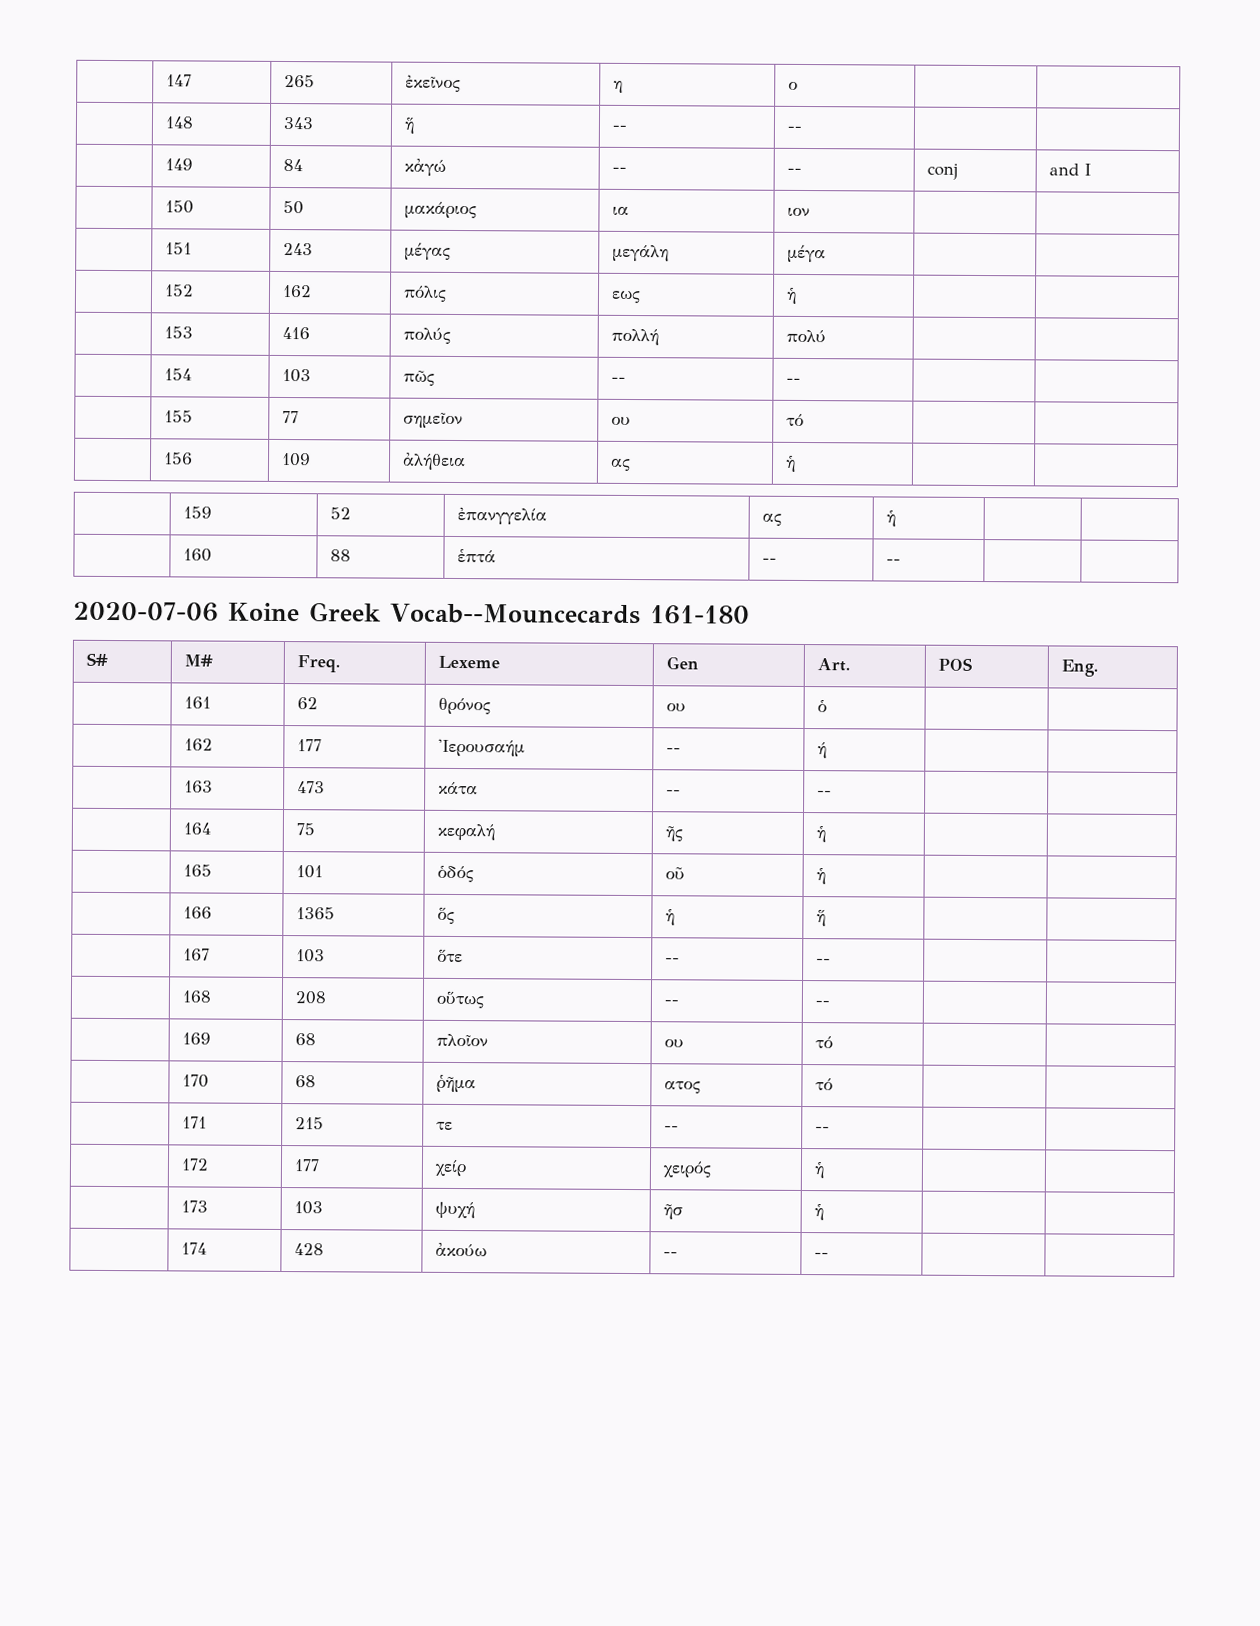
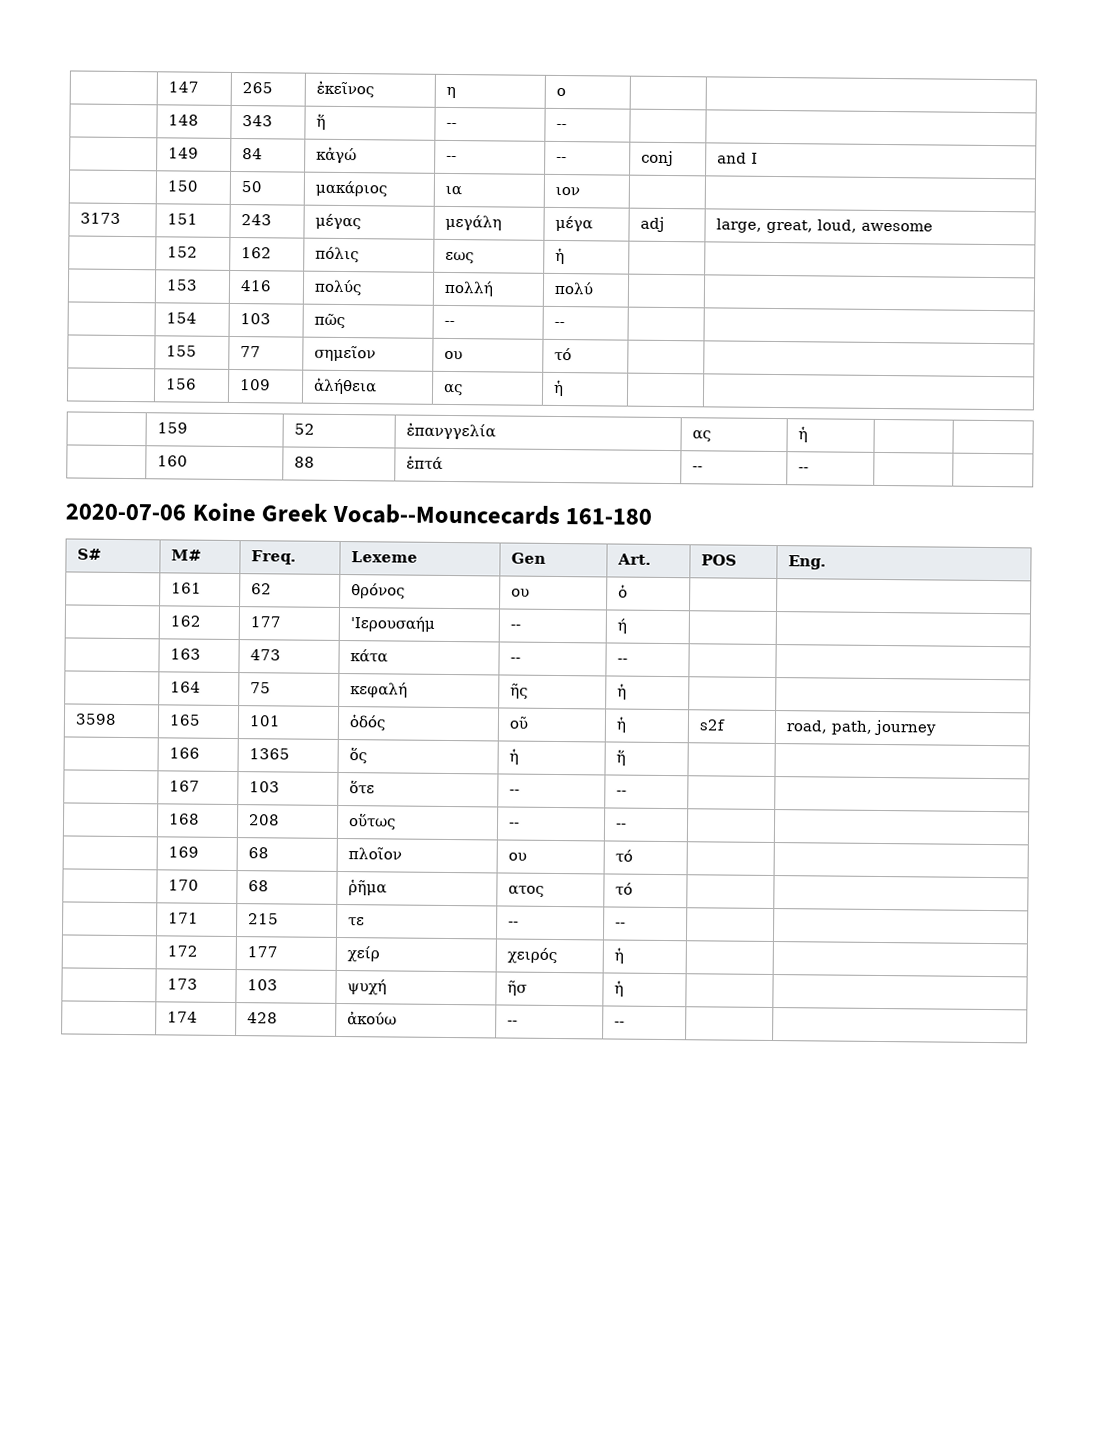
- | 151 | 243 | μέγας | μεγάλη | μέγα | |
+ 3173 | 151 | 243 | μέγας | μεγάλη | μέγα | adj | large, great, loud, awesome
- | 165 | 101 | ὁδός | οῦ | ἡ | |
+ 3598 | 165 | 101 | ὁδός | οῦ | ἡ | s2f | road, path, journey

